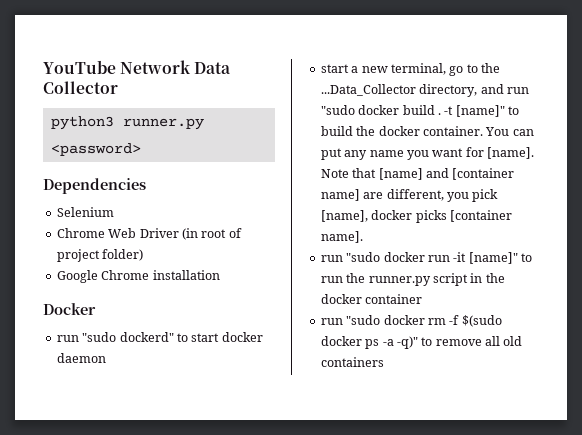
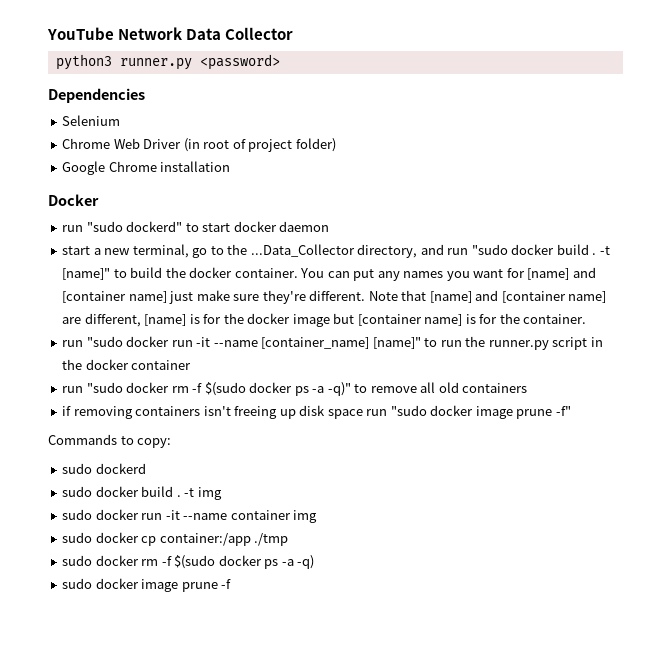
- You can put any name you want for [name].
+ You can put any names you want for [name] and [container name] just make sure they're different.
- Note that [name] and [container name] are different, you pick [name], docker picks [container name].
+ Note that [name] and [container name] are different, [name] is for the docker image but [container name] is for the container.
- run "sudo docker run -it [name]" to run the runner.py script in the docker container
+ run "sudo docker run -it --name [container_name] [name]" to run the runner.py script in the docker container
+ if removing containers isn't freeing up disk space run "sudo docker image prune -f"
+ Commands to copy:
+ sudo dockerd
+ sudo docker build . -t img
+ sudo docker run -it --name container img
+ sudo docker cp container:/app ./tmp
+ sudo docker rm -f $(sudo docker ps -a -q)
+ sudo docker image prune -f

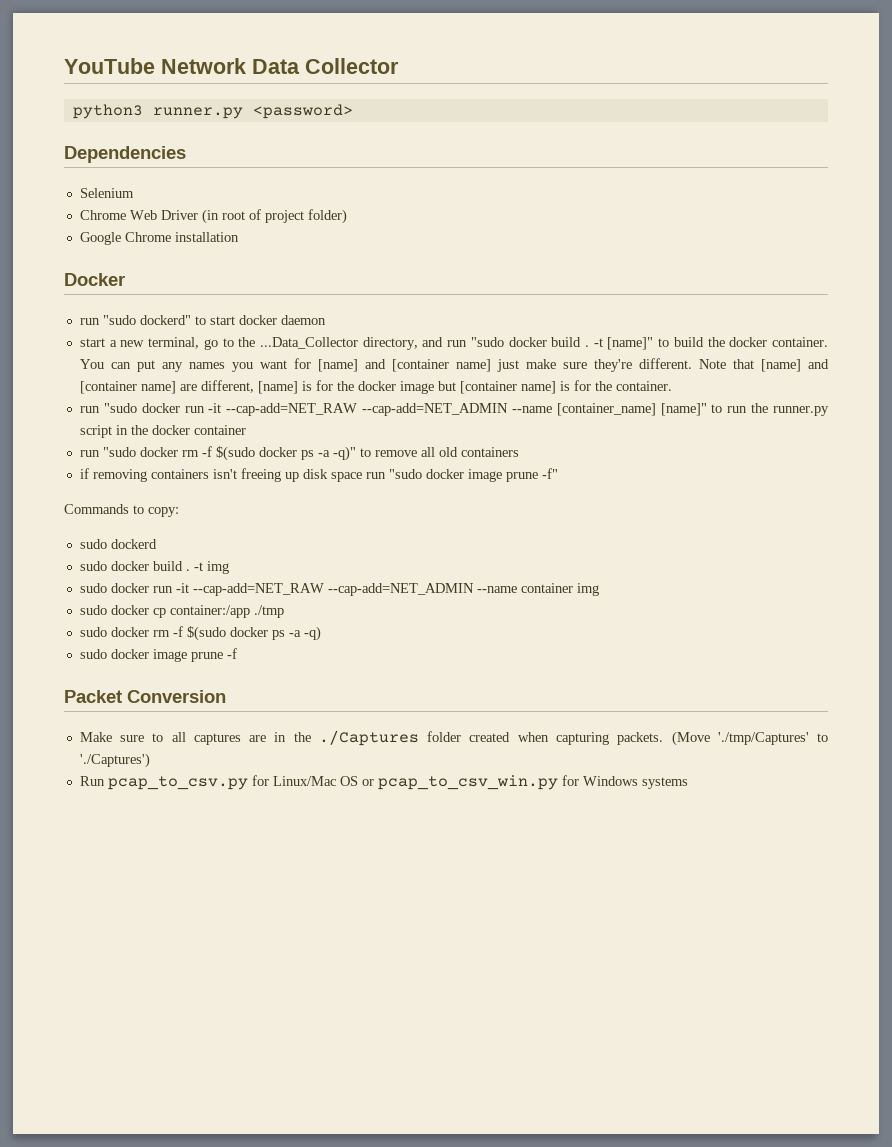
- run "sudo docker run -it --name [container_name] [name]" to run the runner.py script in the docker container
+ run "sudo docker run -it --cap-add=NET_RAW --cap-add=NET_ADMIN --name [container_name] [name]" to run the runner.py script in the docker container
- sudo docker run -it --name container img
+ sudo docker run -it --cap-add=NET_RAW --cap-add=NET_ADMIN --name container img
+ Packet Conversion
+ Make sure to all captures are in the ./Captures folder created when capturing packets. (Move './tmp/Captures' to './Captures')
+ Run pcap_to_csv.py for Linux/Mac OS or pcap_to_csv_win.py for Windows systems

